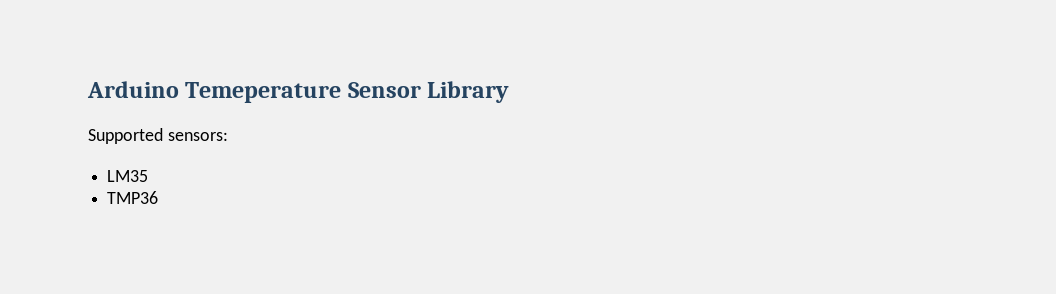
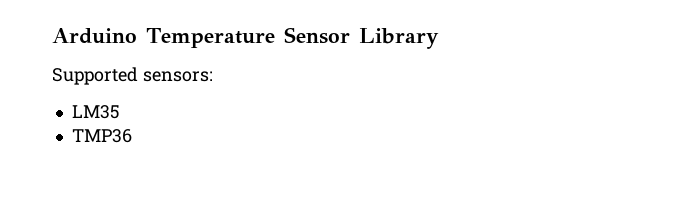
- Arduino Temeperature Sensor Library
+ Arduino Temperature Sensor Library

